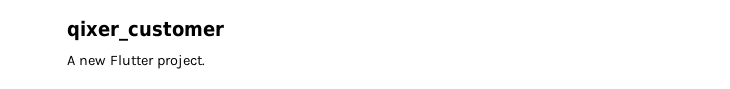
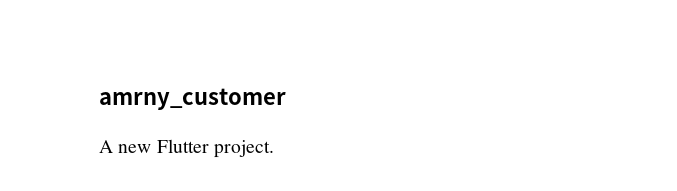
- qixer_customer
+ amrny_customer

